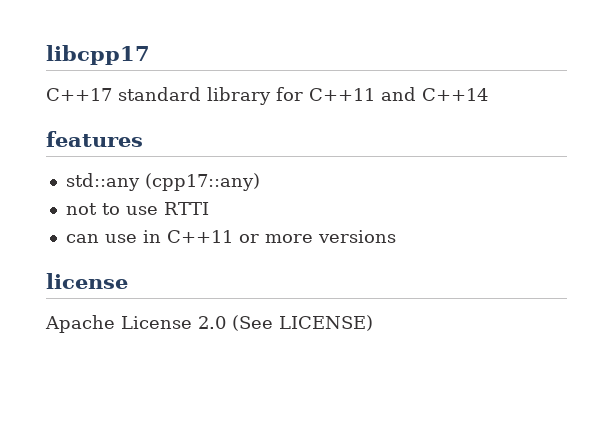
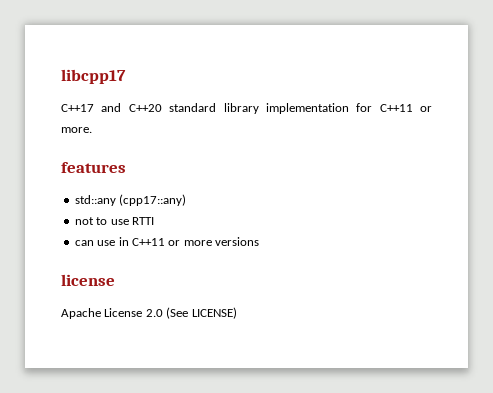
- C++17 standard library for C++11 and C++14
+ C++17 and C++20 standard library implementation for C++11 or more.

